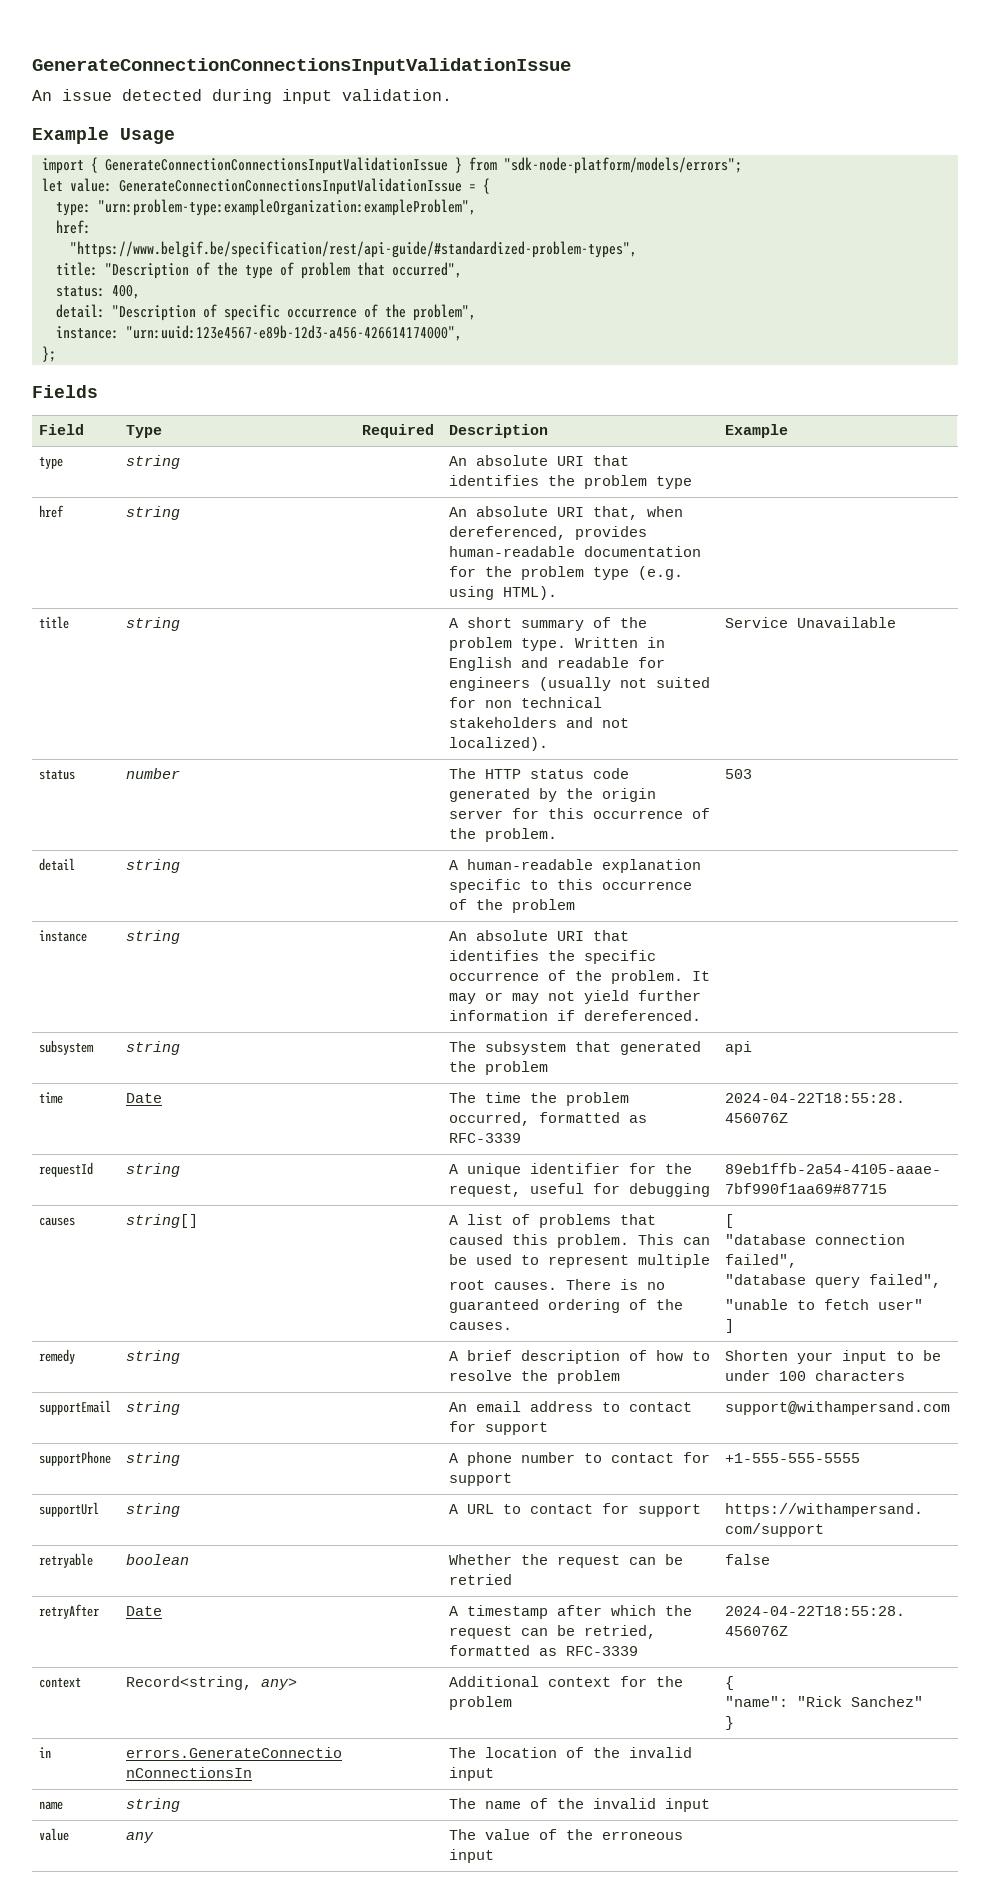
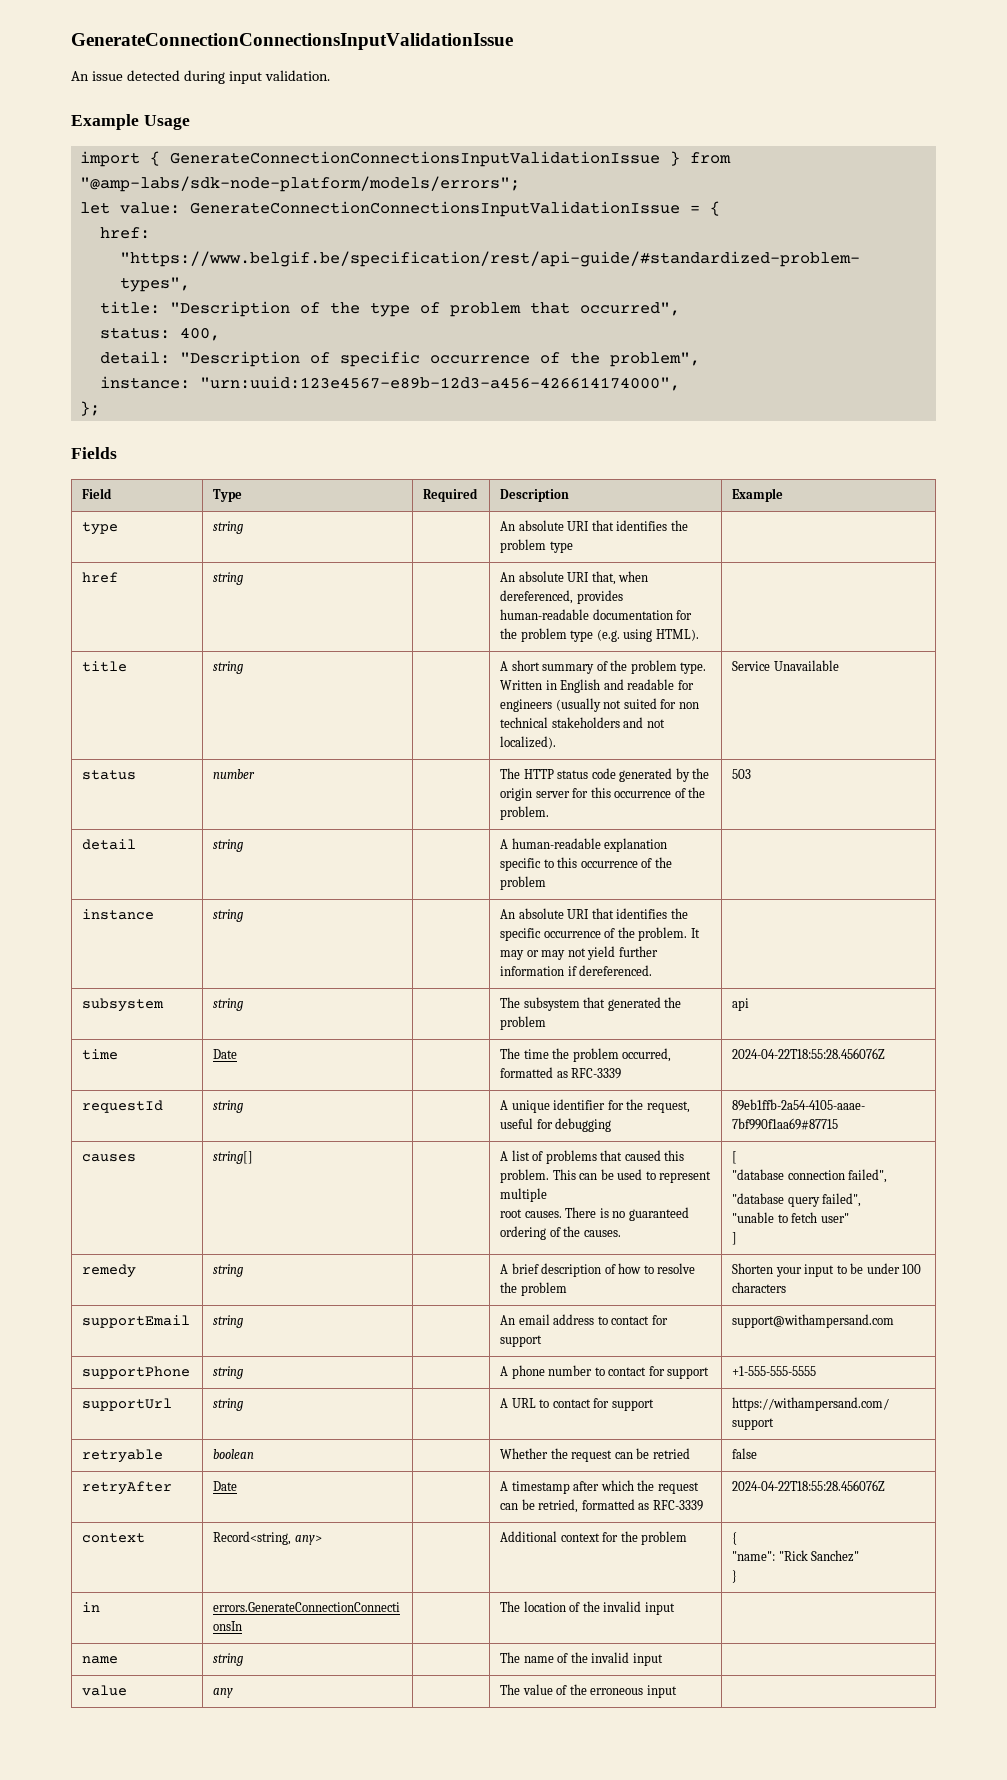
- import { GenerateConnectionConnectionsInputValidationIssue } from "sdk-node-platform/models/errors";
+ import { GenerateConnectionConnectionsInputValidationIssue } from "@amp-labs/sdk-node-platform/models/errors";
- type: "urn:problem-type:exampleOrganization:exampleProblem",

